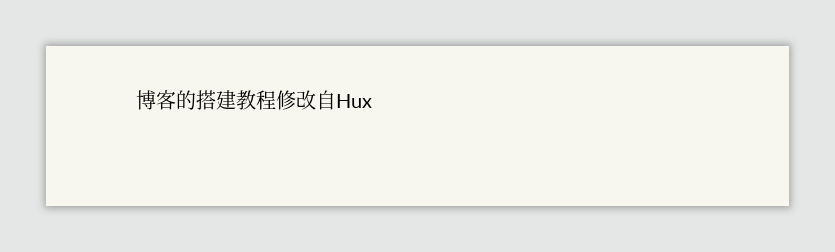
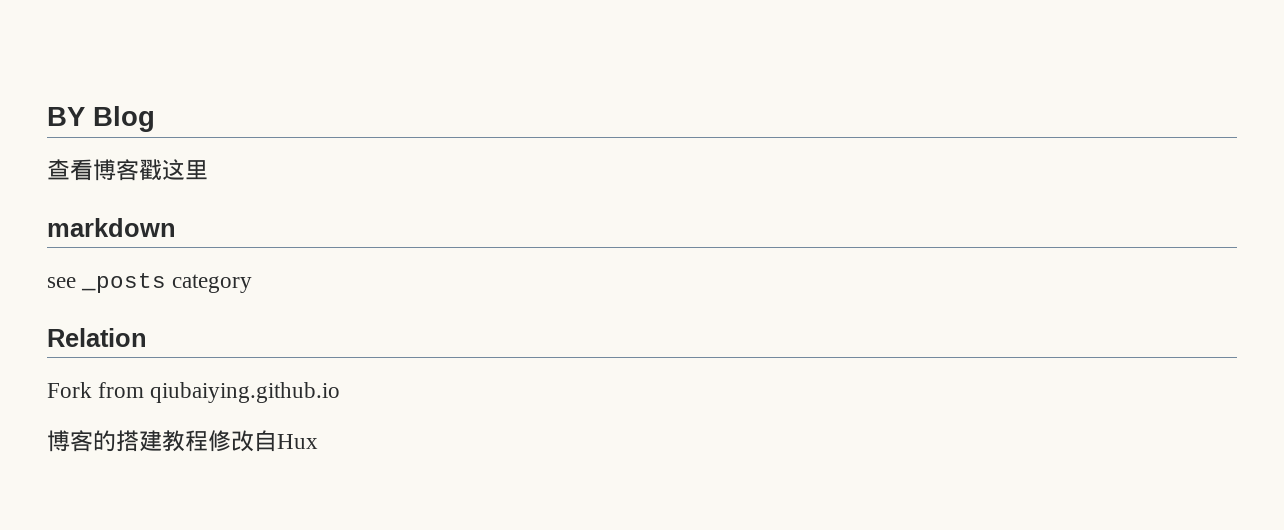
+ BY Blog
+ 查看博客戳这里
+ markdown
+ see _posts category
+ Relation
+ Fork from qiubaiying.github.io

